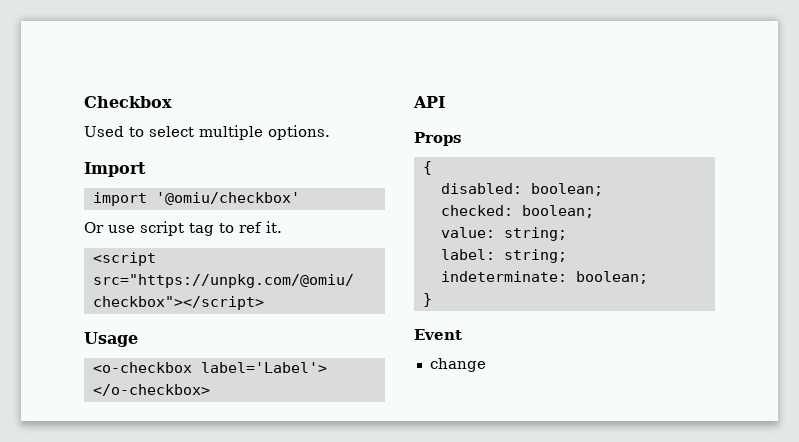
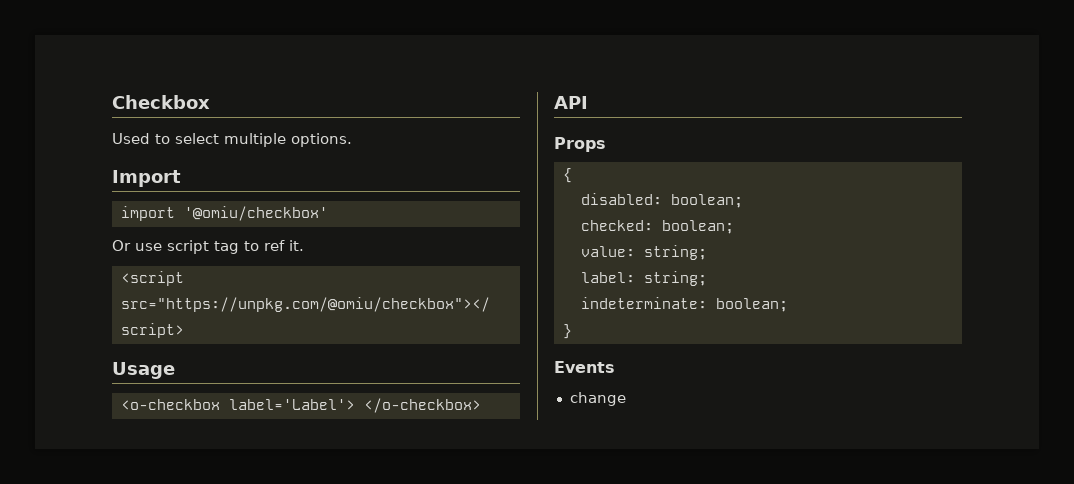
- Event
+ Events

